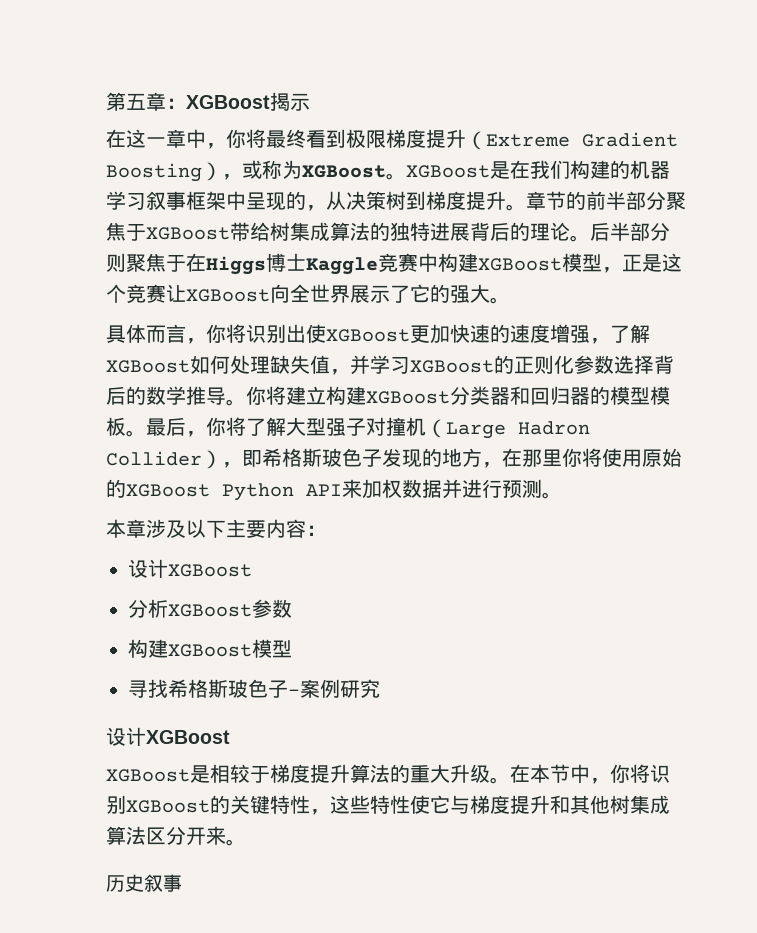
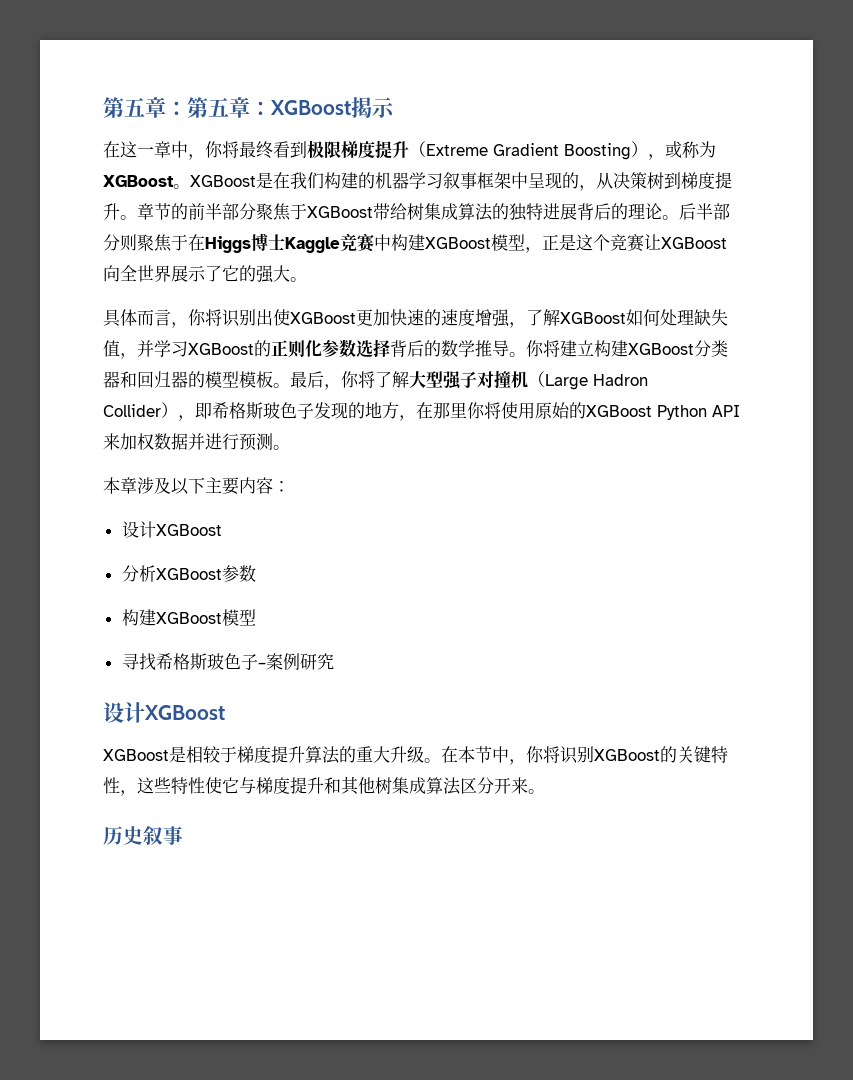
- 第五章：XGBoost揭示
+ 第五章：第五章：XGBoost揭示

